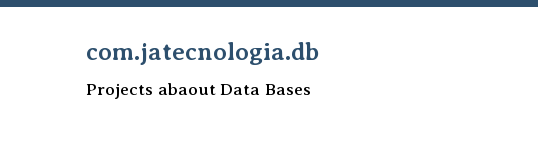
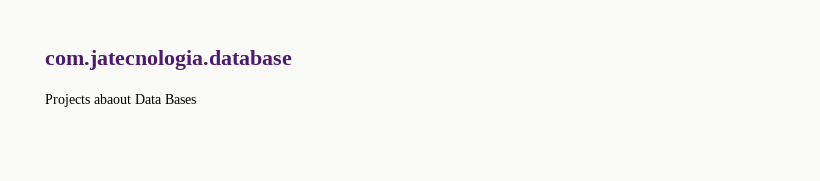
- com.jatecnologia.db
+ com.jatecnologia.database

